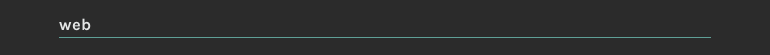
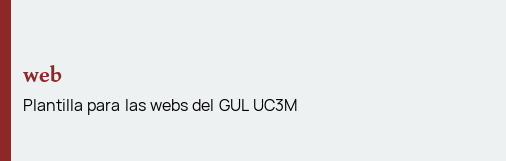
+ Plantilla para las webs del GUL UC3M

